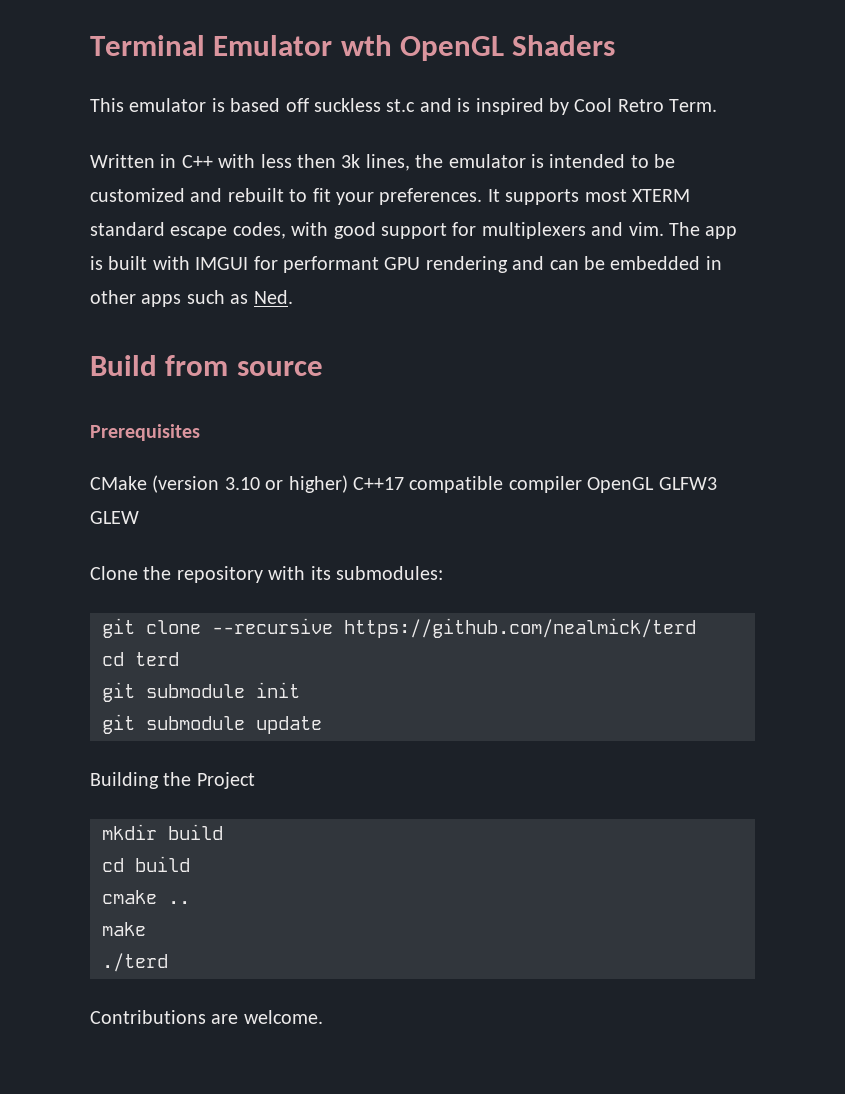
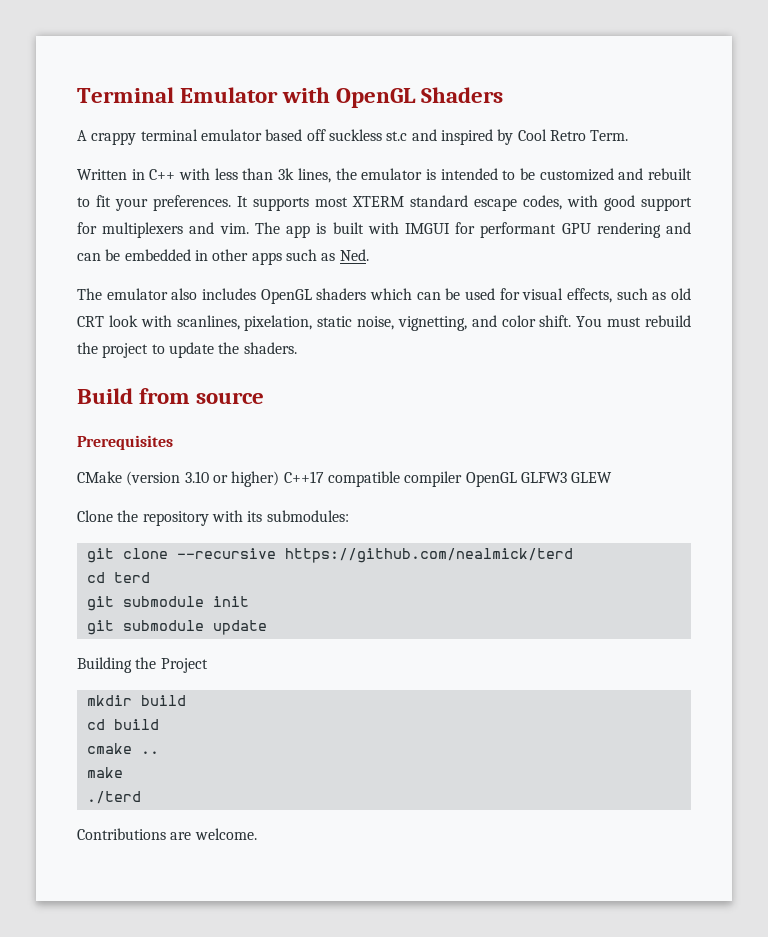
- Terminal Emulator wth OpenGL Shaders
+ Terminal Emulator with OpenGL Shaders
- This emulator is based off suckless st.c and is inspired by Cool Retro Term.
+ A crappy terminal emulator based off suckless st.c and inspired by Cool Retro Term.
- Written in C++ with less then 3k lines, the emulator is intended to be customized and rebuilt to fit your preferences.
+ Written in C++ with less than 3k lines, the emulator is intended to be customized and rebuilt to fit your preferences.
+ The emulator also includes OpenGL shaders which can be used for visual effects, such as old CRT look with scanlines, pixelation, static noise, vignetting, and color shift. You must rebuild the project to update the shaders.

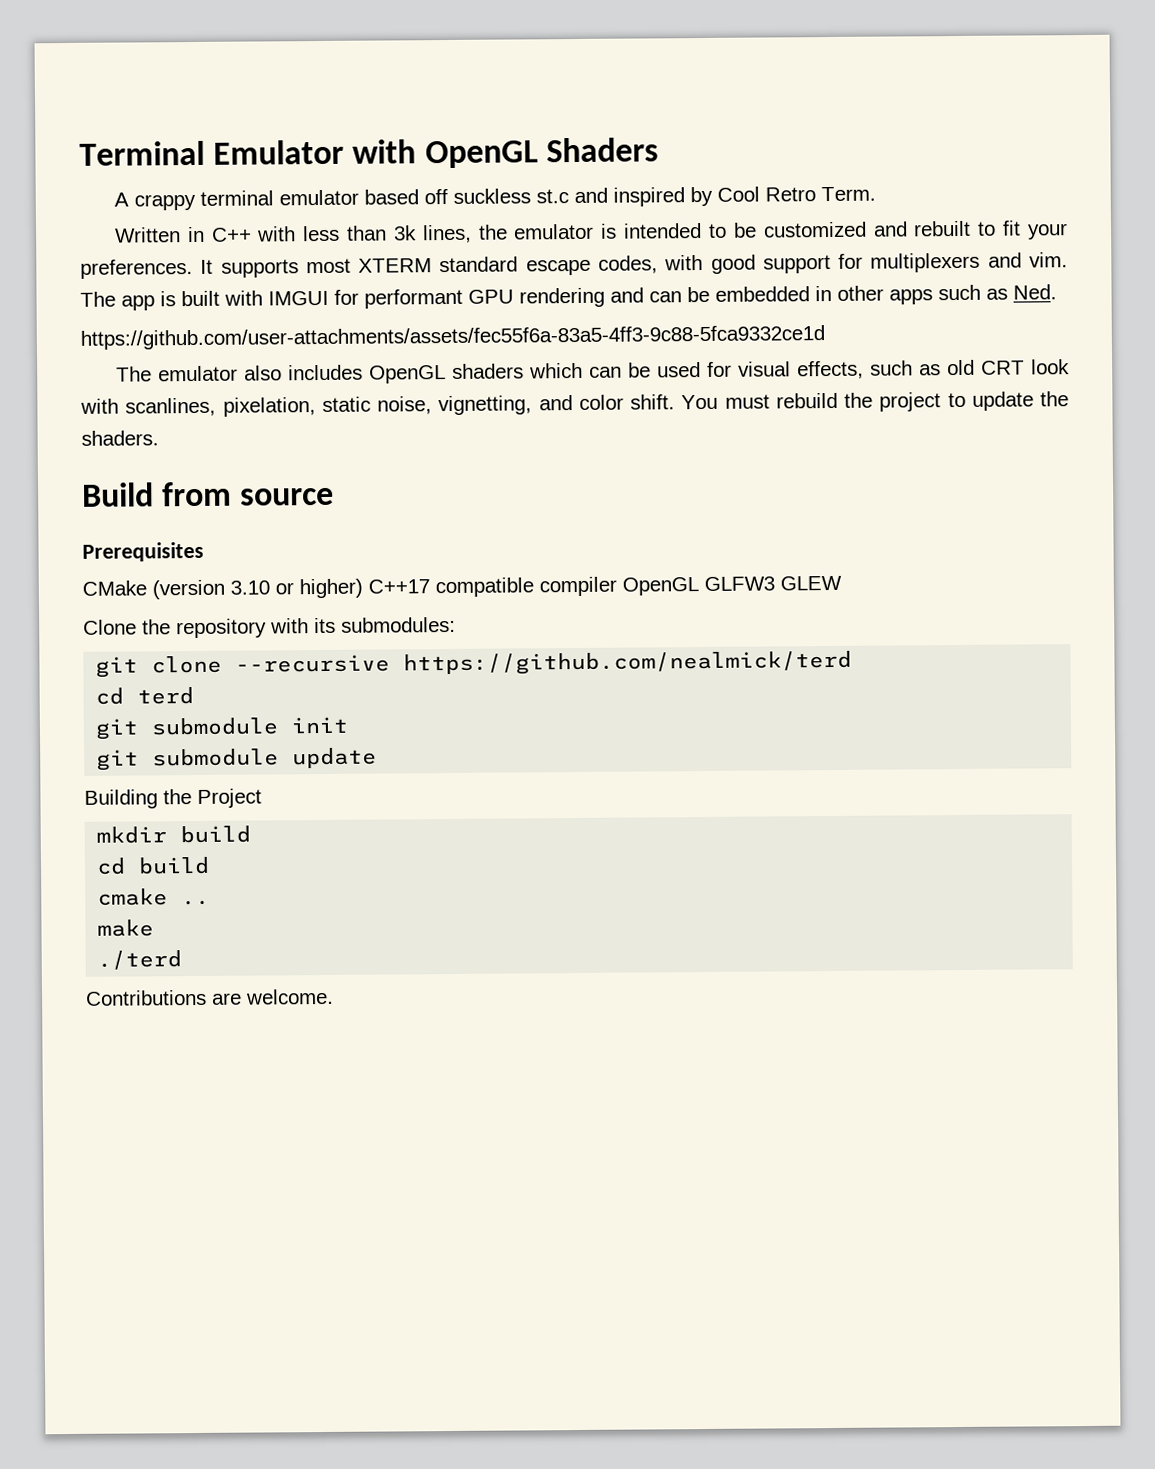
+ https://github.com/user-attachments/assets/fec55f6a-83a5-4ff3-9c88-5fca9332ce1d

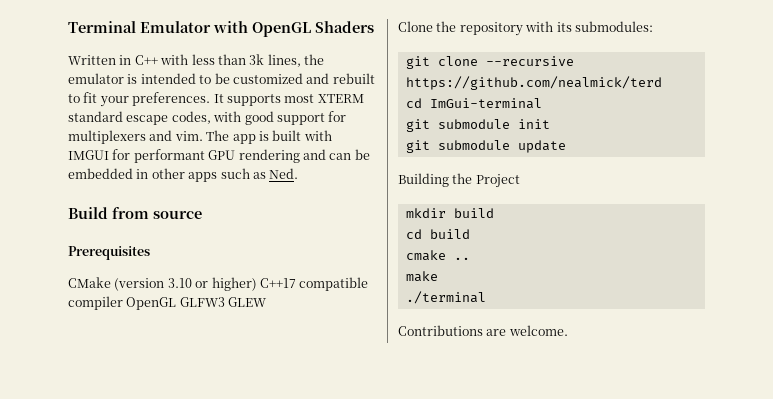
- A crappy terminal emulator based off suckless st.c and inspired by Cool Retro Term.
- https://github.com/user-attachments/assets/fec55f6a-83a5-4ff3-9c88-5fca9332ce1d
- The emulator also includes OpenGL shaders which can be used for visual effects, such as old CRT look with scanlines, pixelation, static noise, vignetting, and color shift. You must rebuild the project to update the shaders.
- cd terd
+ cd ImGui-terminal
- ./terd
+ ./terminal

